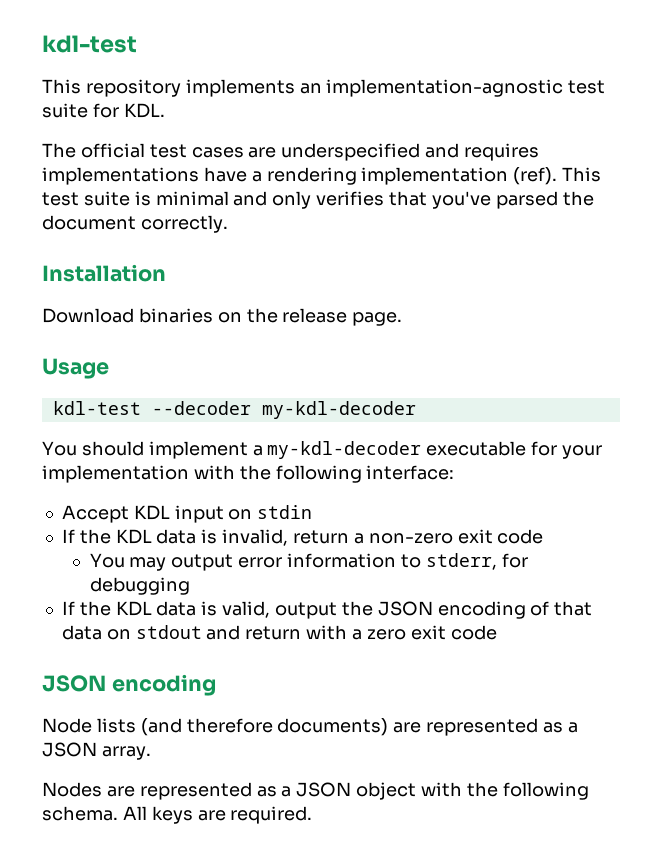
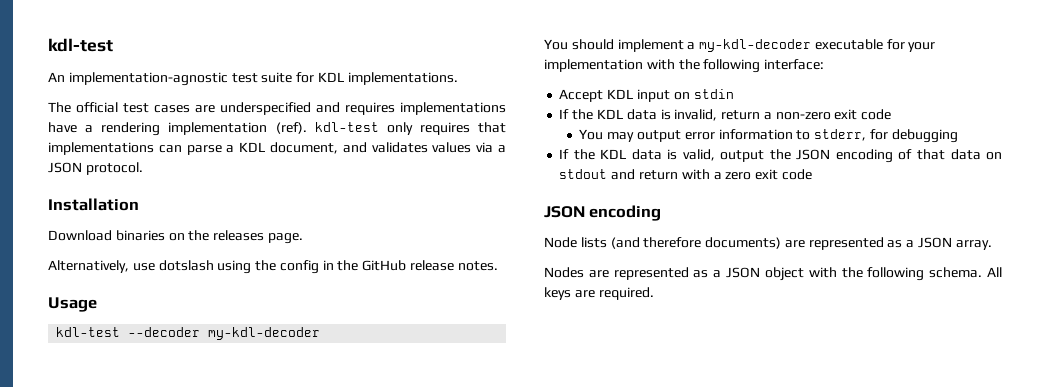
- This repository implements an implementation-agnostic test suite for KDL.
+ An implementation-agnostic test suite for KDL implementations.
- The official test cases are underspecified and requires implementations have a rendering implementation (ref). This test suite is minimal and only verifies that you've parsed the document correctly.
+ The official test cases are underspecified and requires implementations have a rendering implementation (ref). kdl-test only requires that implementations can parse a KDL document, and validates values via a JSON protocol.
- Download binaries on the release page.
+ Download binaries on the releases page.
+ Alternatively, use dotslash using the config in the GitHub release notes.

